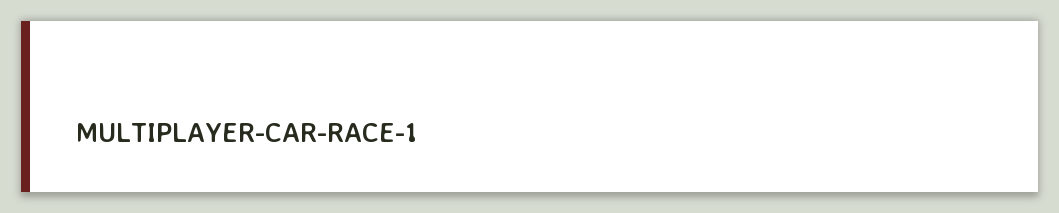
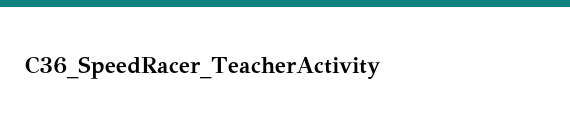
- MULTIPLAYER-CAR-RACE-1
+ C36_SpeedRacer_TeacherActivity

